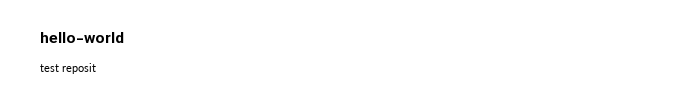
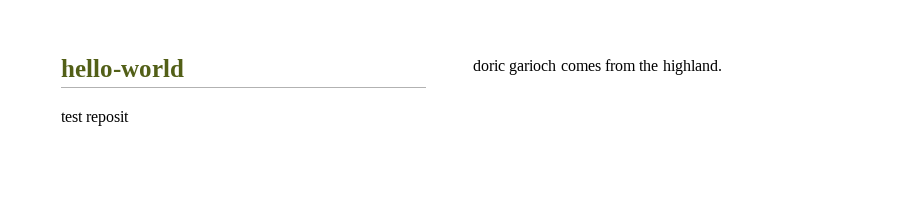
+ doric garioch comes from the highland.

